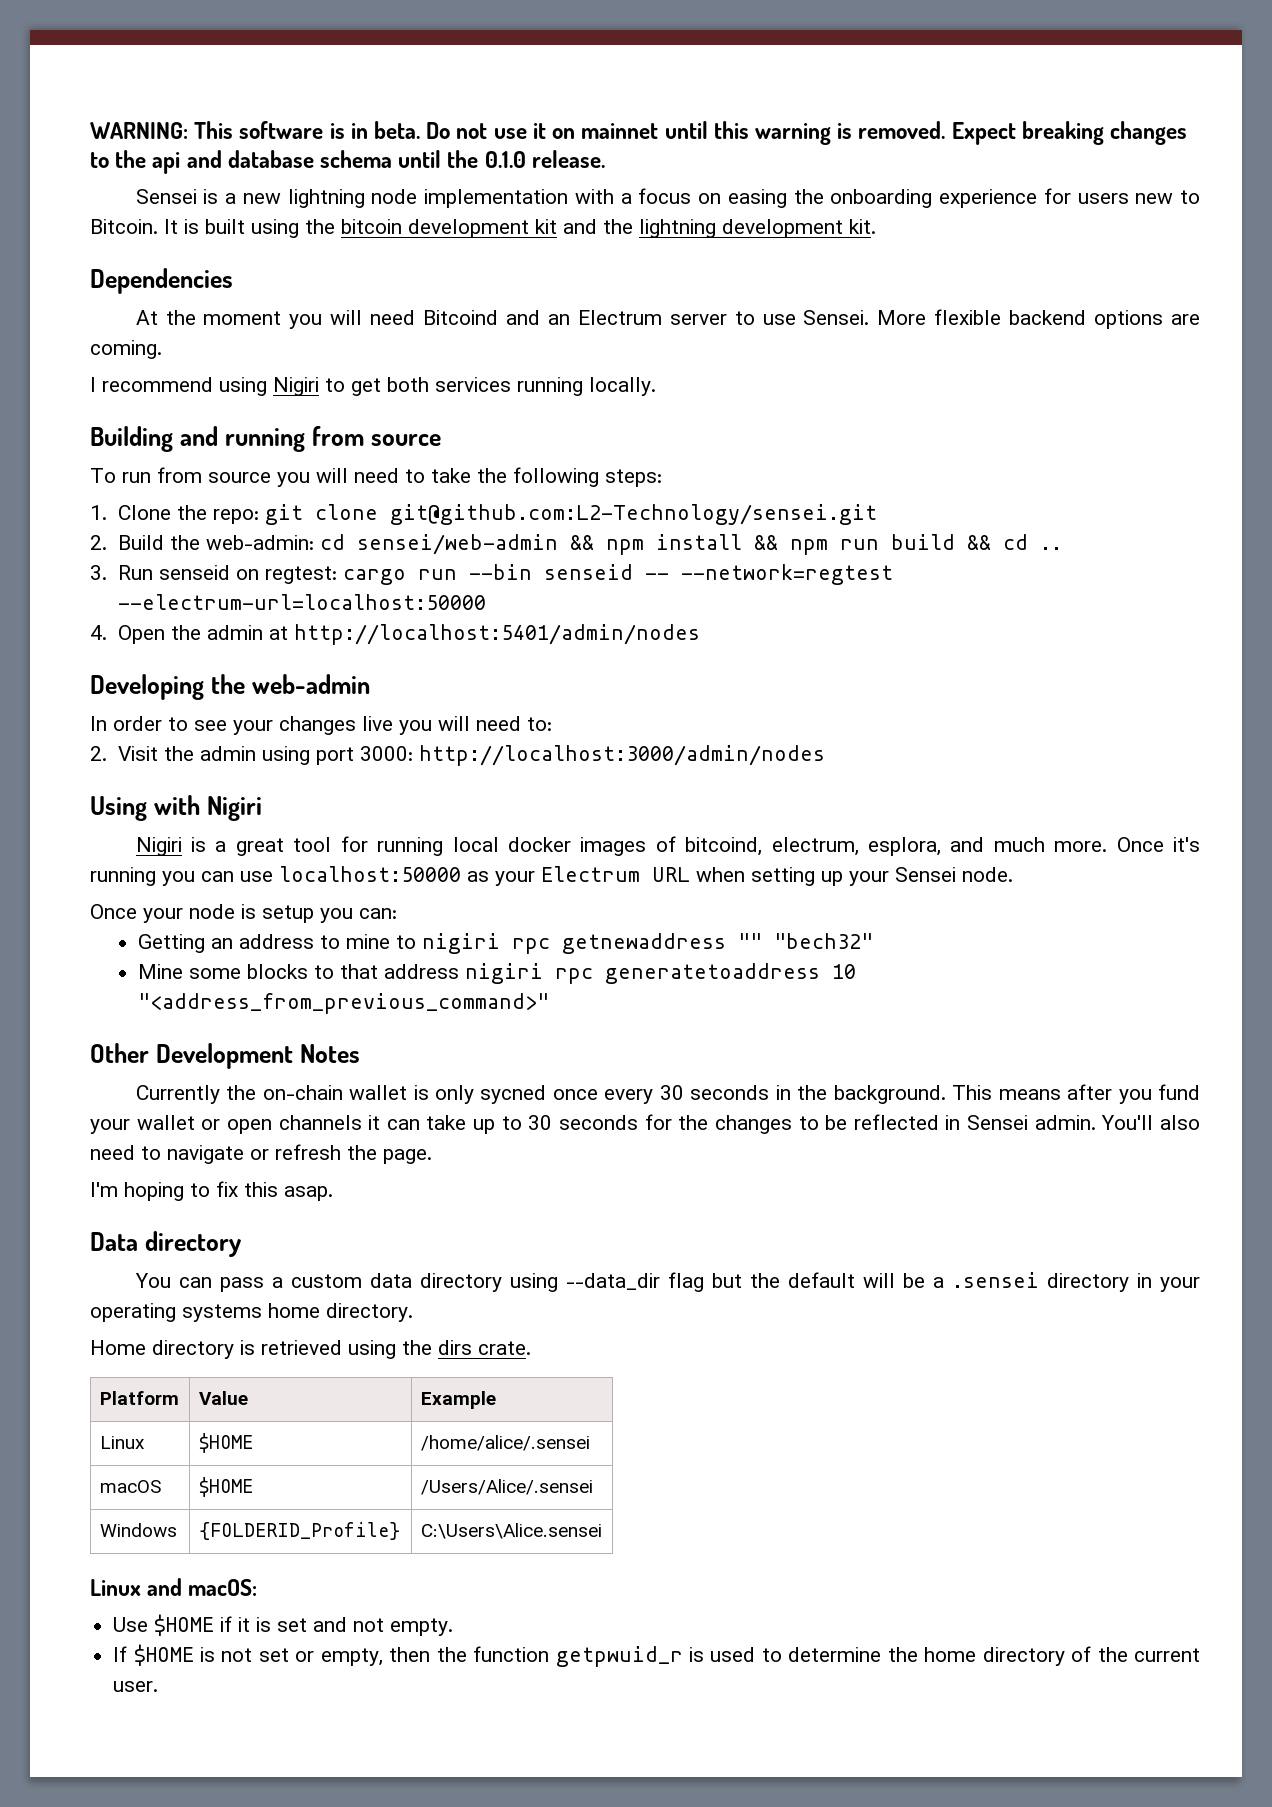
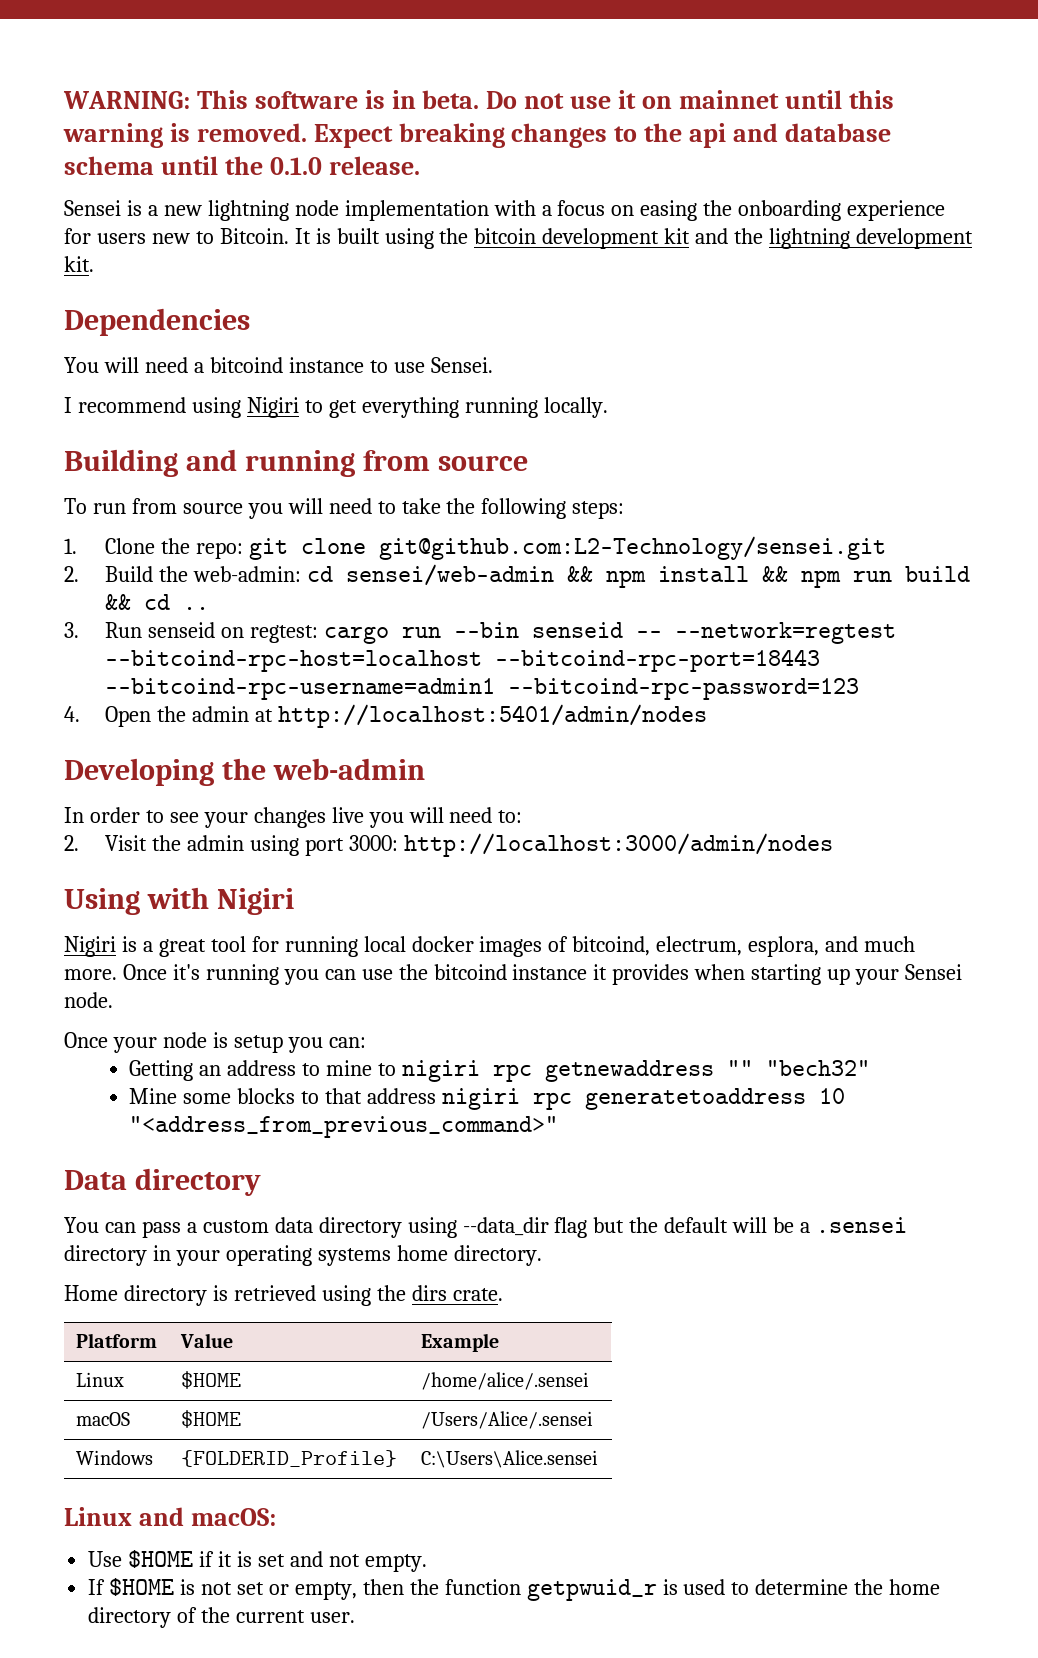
- At the moment you will need Bitcoind and an Electrum server to use Sensei. More flexible backend options are coming.
+ You will need a bitcoind instance to use Sensei.
- I recommend using Nigiri to get both services running locally.
+ I recommend using Nigiri to get everything running locally.
- 3. Run senseid on regtest: cargo run --bin senseid -- --network=regtest --electrum-url=localhost:50000
+ 3. Run senseid on regtest: cargo run --bin senseid -- --network=regtest --bitcoind-rpc-host=localhost --bitcoind-rpc-port=18443 --bitcoind-rpc-username=admin1 --bitcoind-rpc-password=123
- Once it's running you can use localhost:50000 as your Electrum URL when setting up your Sensei node.
+ Once it's running you can use the bitcoind instance it provides when starting up your Sensei node.
- Other Development Notes
- Currently the on-chain wallet is only sycned once every 30 seconds in the background. This means after you fund your wallet or open channels it can take up to 30 seconds for the changes to be reflected in Sensei admin. You'll also need to navigate or refresh the page.
- I'm hoping to fix this asap.

